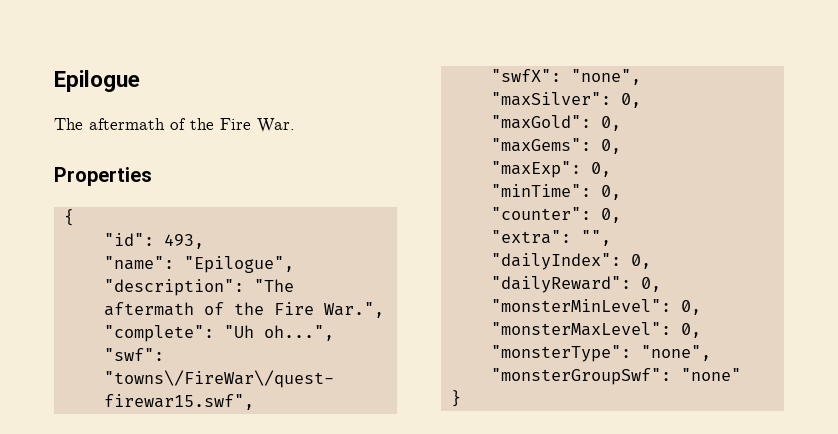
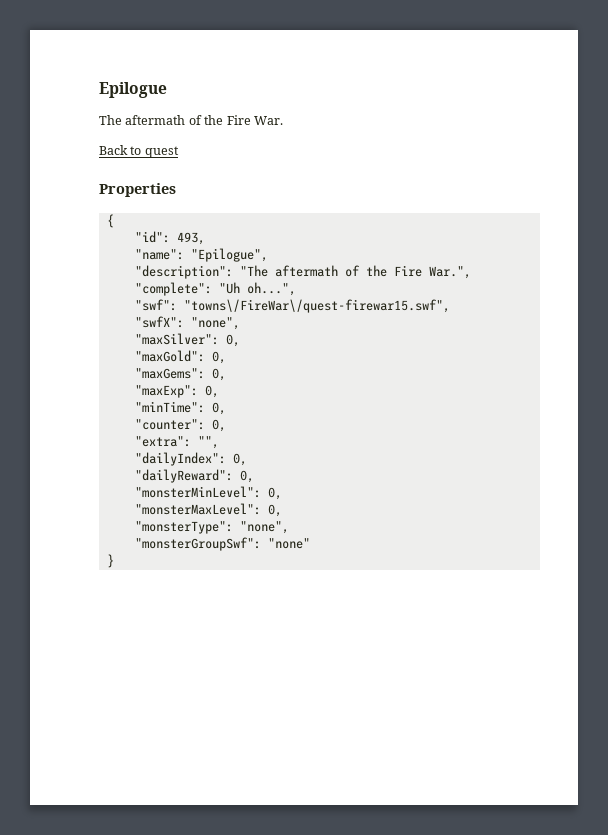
+ Back to quest

